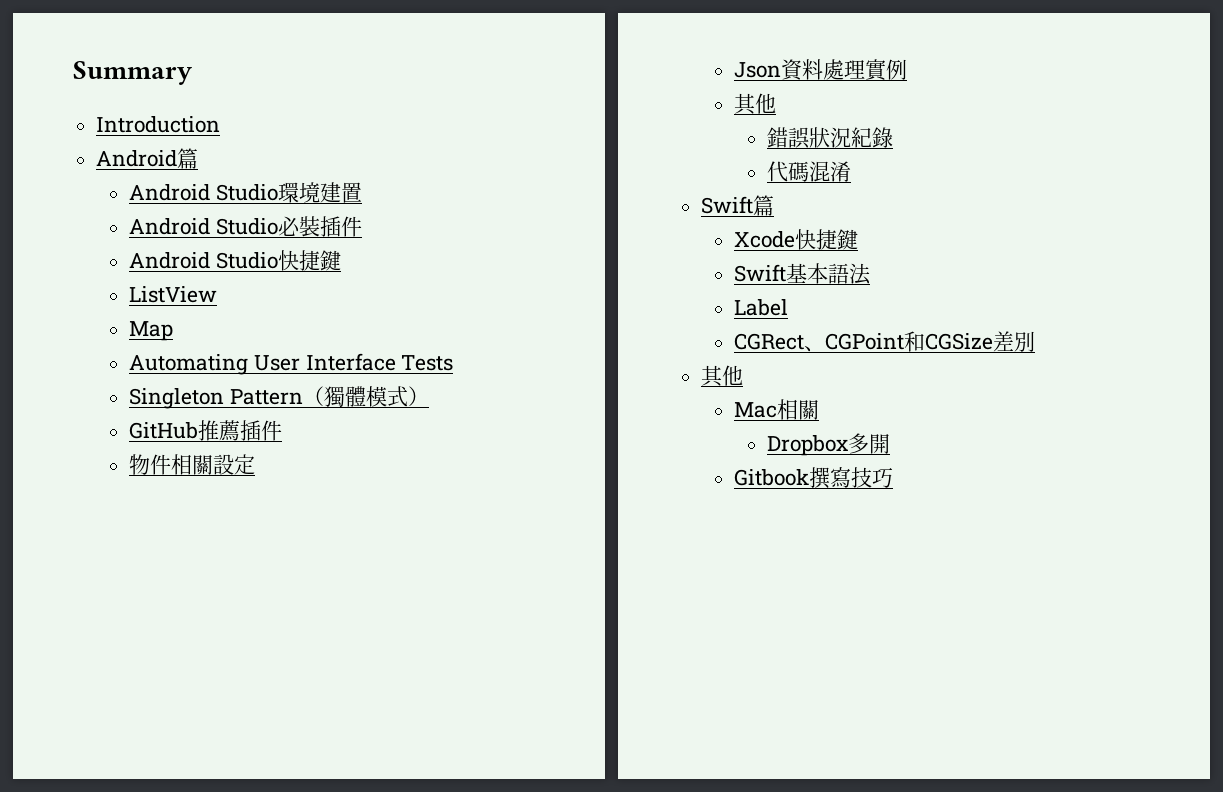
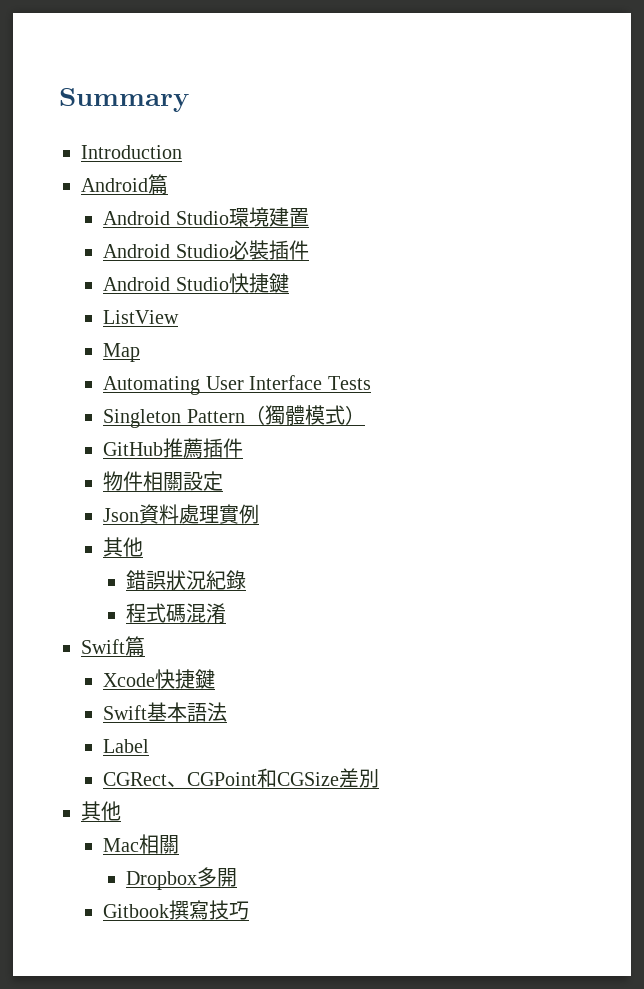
- 代碼混淆
+ 程式碼混淆

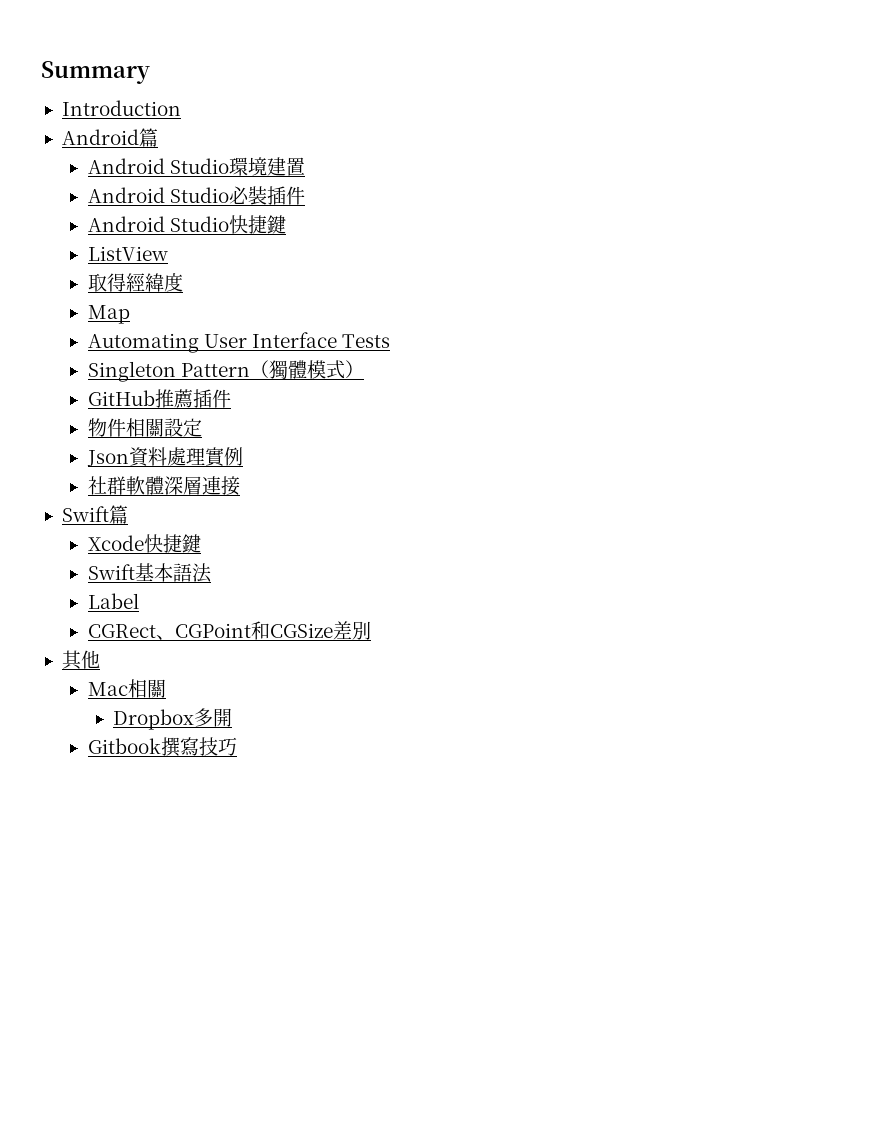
+ 取得經緯度
  Json資料處理實例
- 其他
- 錯誤狀況紀錄
- 程式碼混淆
+ 社群軟體深層連接

